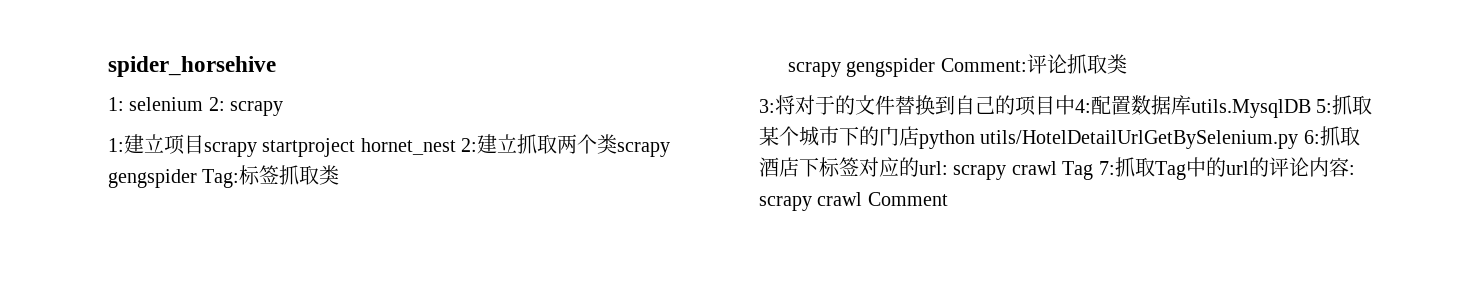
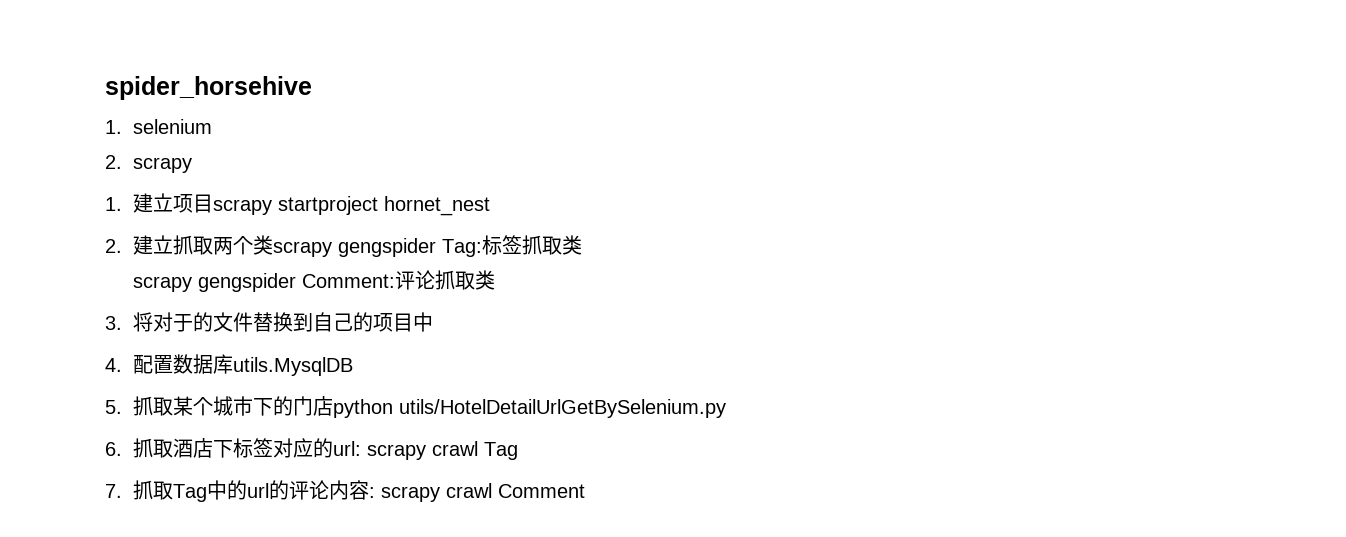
- 1: selenium 2: scrapy
+ 1. selenium
+ 2. scrapy
- 1:建立项目scrapy startproject hornet_nest 2:建立抓取两个类scrapy gengspider Tag:标签抓取类
+ 1.建立项目scrapy startproject hornet_nest
+ 2.建立抓取两个类scrapy gengspider Tag:标签抓取类
- 3:将对于的文件替换到自己的项目中4:配置数据库utils.MysqlDB 5:抓取某个城市下的门店python utils/HotelDetailUrlGetBySelenium.py 6:抓取酒店下标签对应的url: scrapy crawl Tag 7:抓取Tag中的url的评论内容: scrapy crawl Comment
+ 3.将对于的文件替换到自己的项目中
+ 4.配置数据库utils.MysqlDB
+ 5.抓取某个城市下的门店python utils/HotelDetailUrlGetBySelenium.py
+ 6.抓取酒店下标签对应的url: scrapy crawl Tag
+ 7.抓取Tag中的url的评论内容: scrapy crawl Comment

